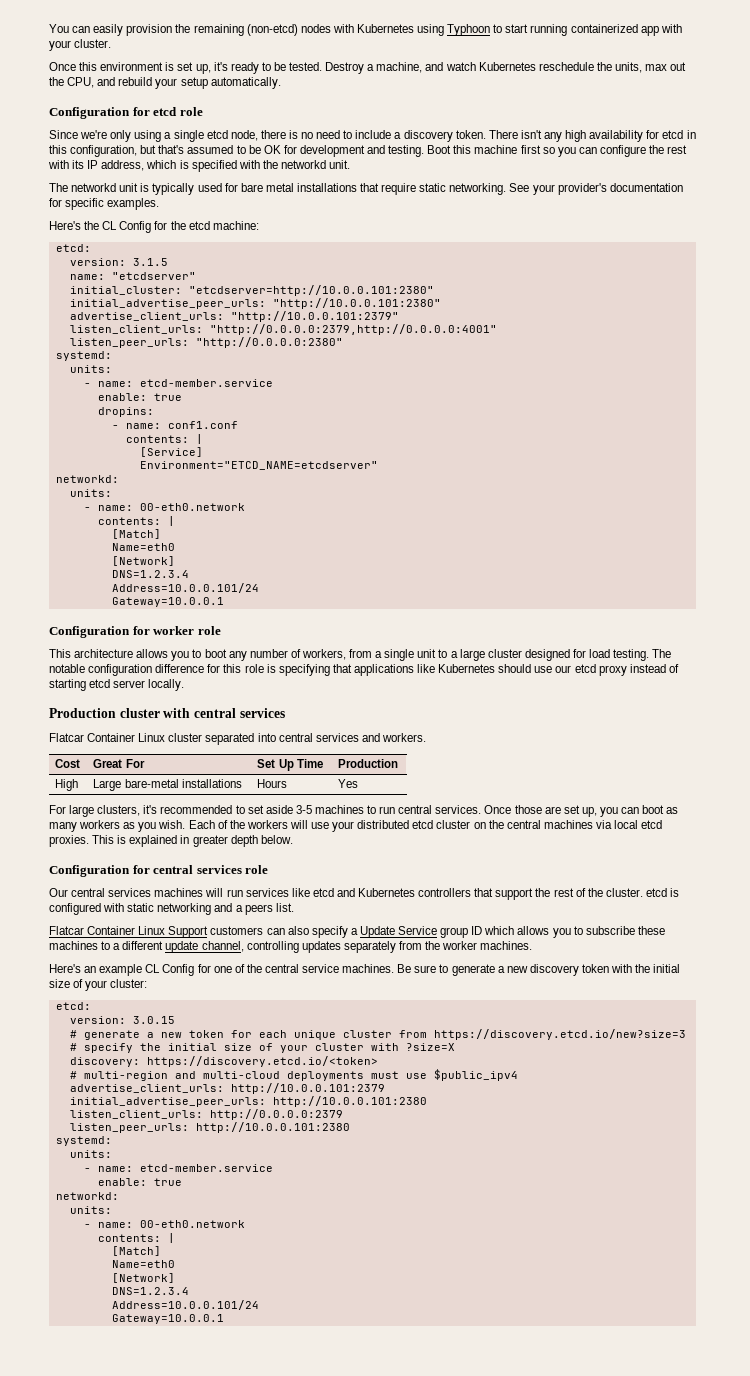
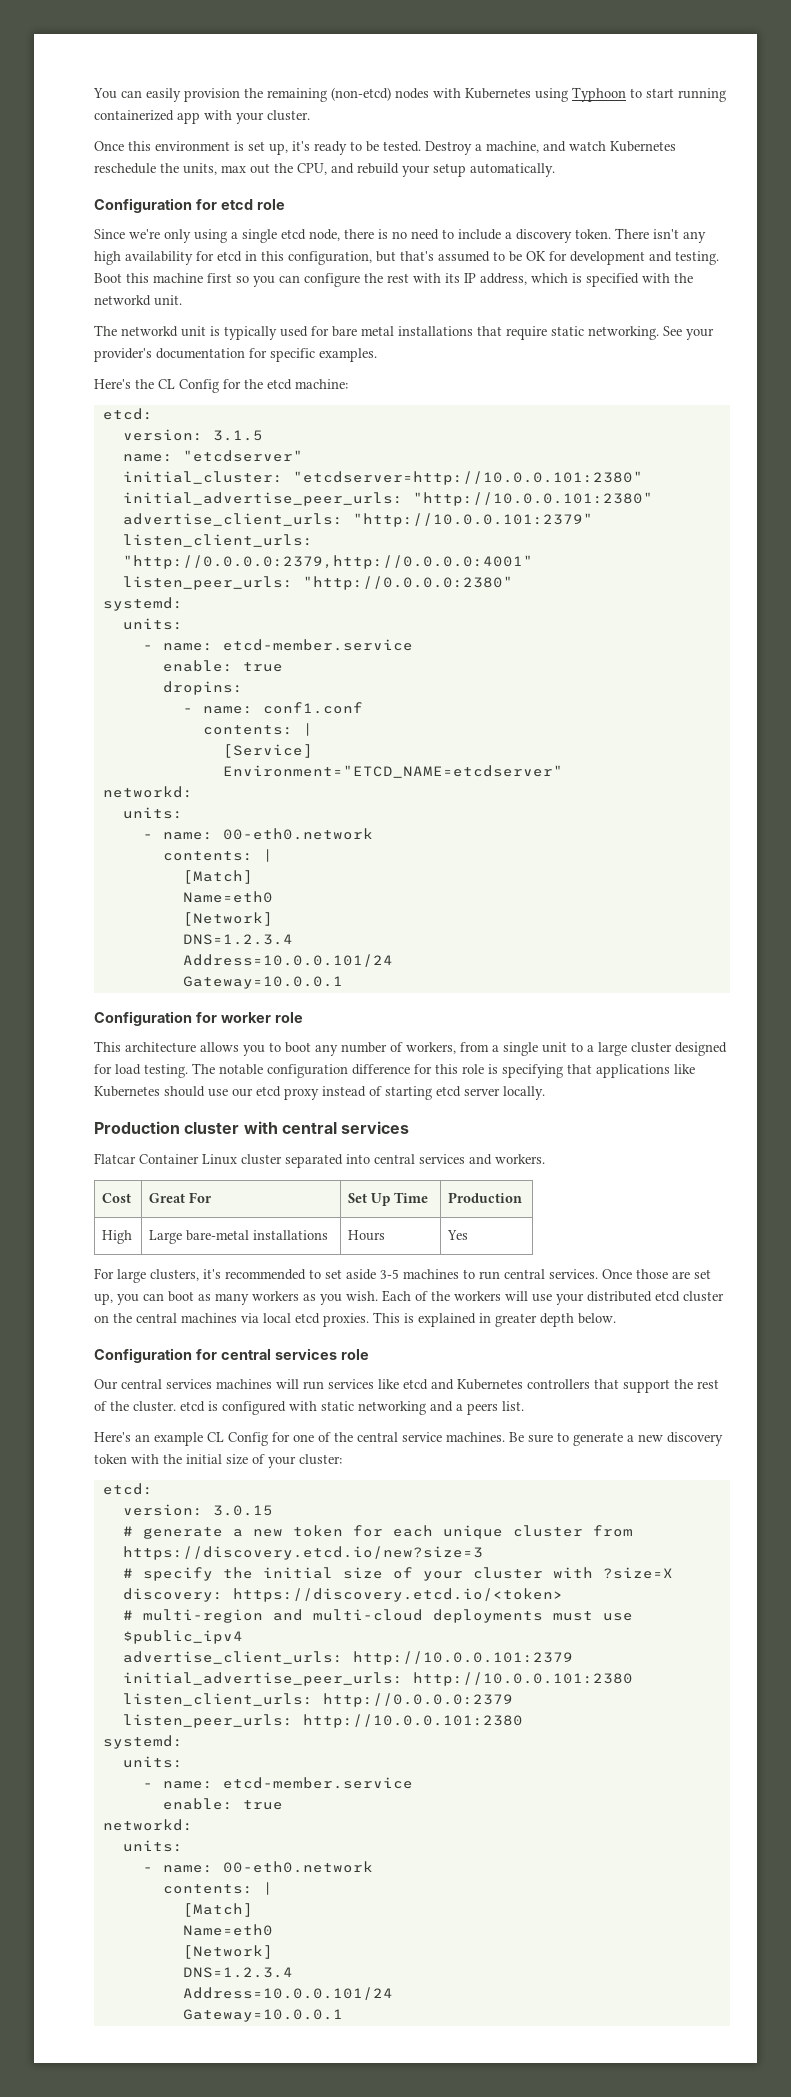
- Flatcar Container Linux Support customers can also specify a Update Service group ID which allows you to subscribe these machines to a different update channel, controlling updates separately from the worker machines.

